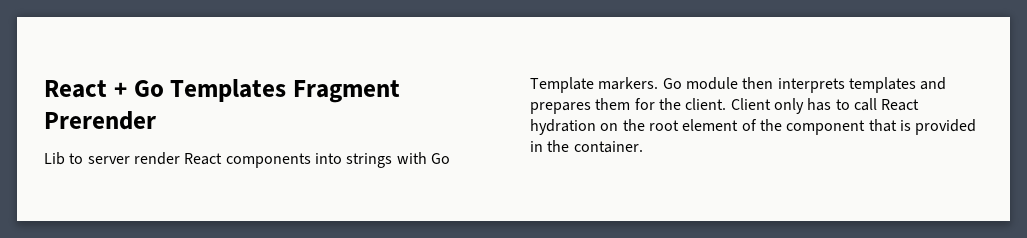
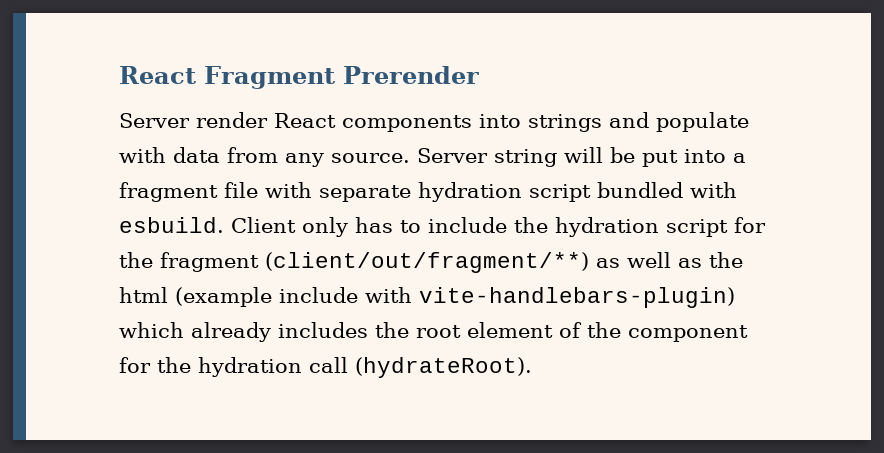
- React + Go Templates Fragment Prerender
+ React Fragment Prerender
- Lib to server render React components into strings with Go Template markers. Go module then interprets templates and prepares them for the client. Client only has to call React hydration on the root element of the component that is provided in the container.
+ Server render React components into strings and populate with data from any source. Server string will be put into a fragment file with separate hydration script bundled with esbuild. Client only has to include the hydration script for the fragment (client/out/fragment/**) as well as the html (example include with vite-handlebars-plugin) which already includes the root element of the component for the hydration call (hydrateRoot).

